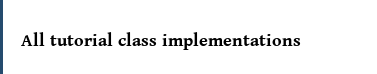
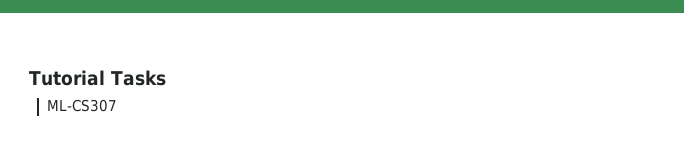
- All tutorial class implementations
+ Tutorial Tasks
+ ML-CS307

